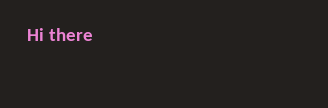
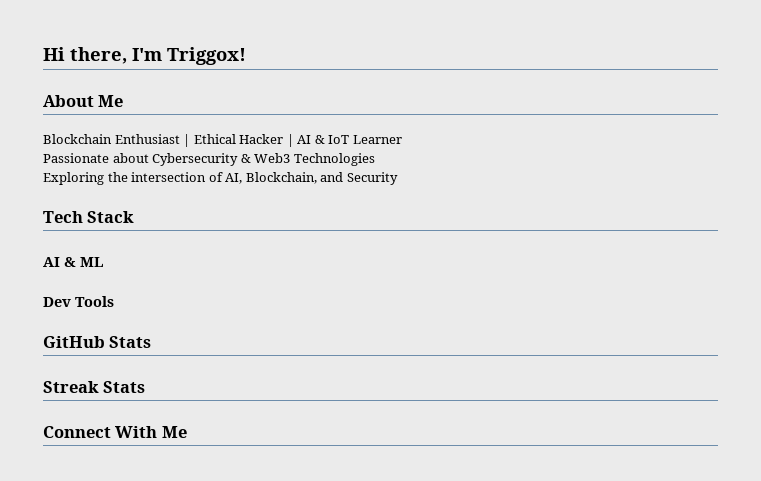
- Hi there
+ Hi there, I'm Triggox!
+ About Me
+ Blockchain Enthusiast | Ethical Hacker | AI & IoT Learner
+ Passionate about Cybersecurity & Web3 Technologies
+ Exploring the intersection of AI, Blockchain, and Security
+ Tech Stack
+ AI & ML
+ Dev Tools
+ GitHub Stats
+ Streak Stats
+ Connect With Me

